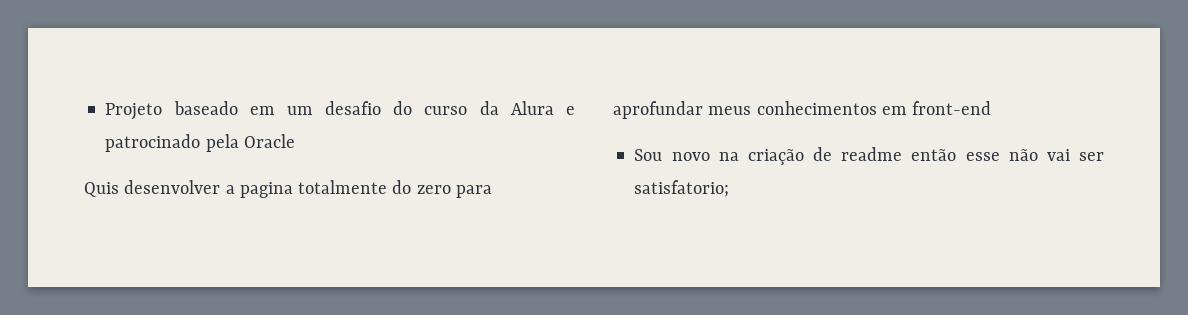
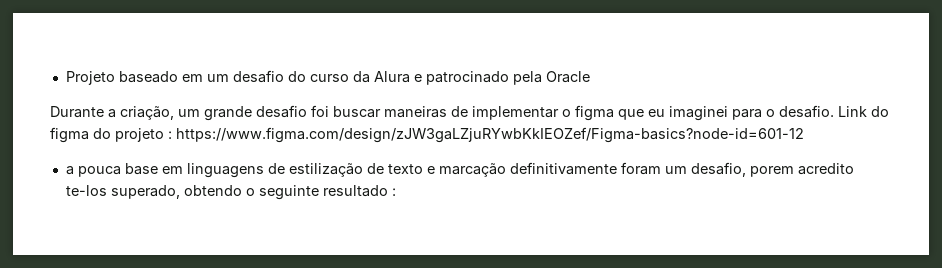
- Quis desenvolver a pagina totalmente do zero para aprofundar meus conhecimentos em front-end
- Sou novo na criação de readme então esse não vai ser satisfatorio;
+ Durante a criação, um grande desafio foi buscar maneiras de implementar o figma que eu imaginei para o desafio. Link do figma do projeto : https://www.figma.com/design/zJW3gaLZjuRYwbKkIEOZef/Figma-basics?node-id=601-12
+ a pouca base em linguagens de estilização de texto e marcação definitivamente foram um desafio, porem acredito te-los superado, obtendo o seguinte resultado :

